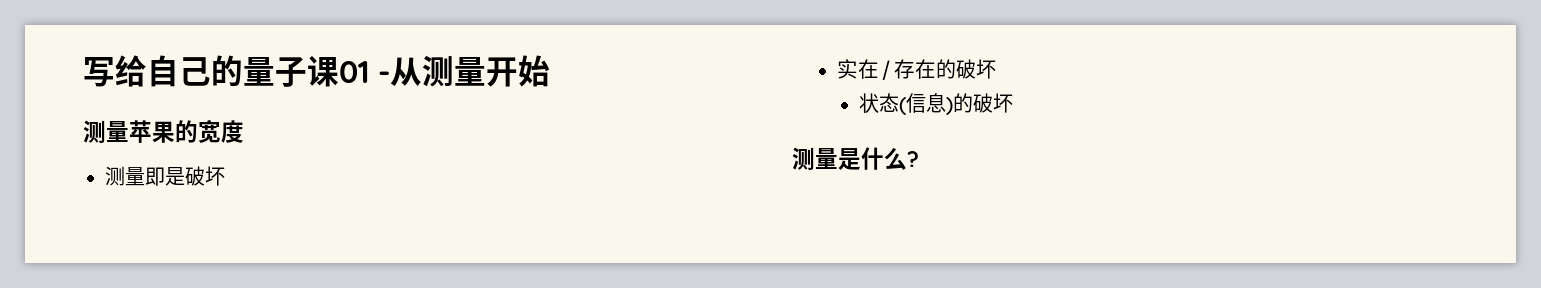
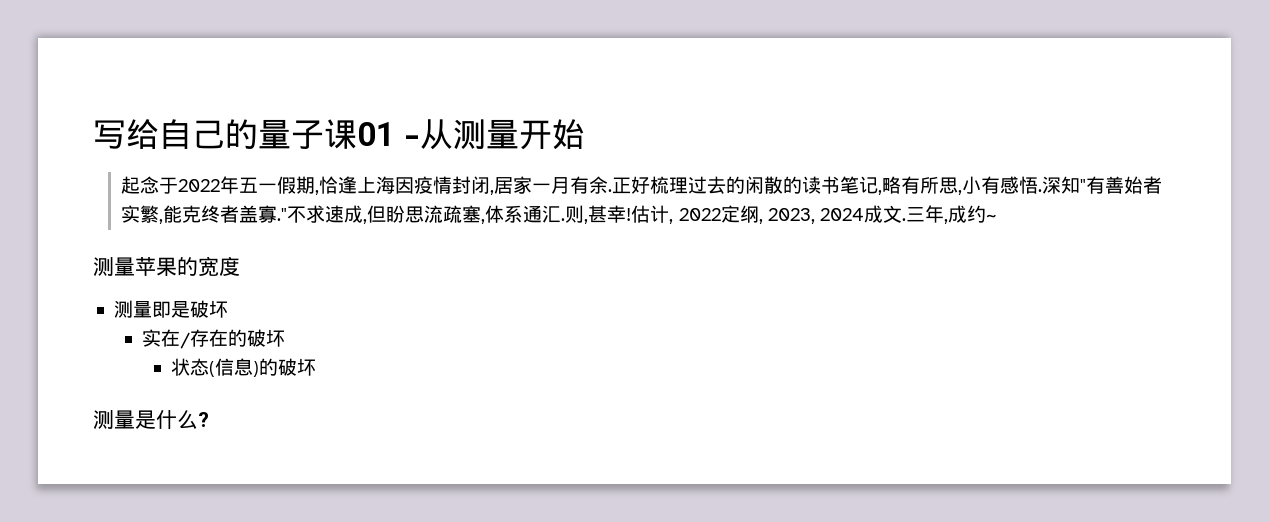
+ 起念于2022年五一假期,恰逢上海因疫情封闭,居家一月有余.正好梳理过去的闲散的读书笔记,略有所思,小有感悟.深知"有善始者实繁,能克终者盖寡."不求速成,但盼思流疏塞,体系通汇.则,甚幸!估计, 2022定纲, 2023, 2024成文.三年,成约~

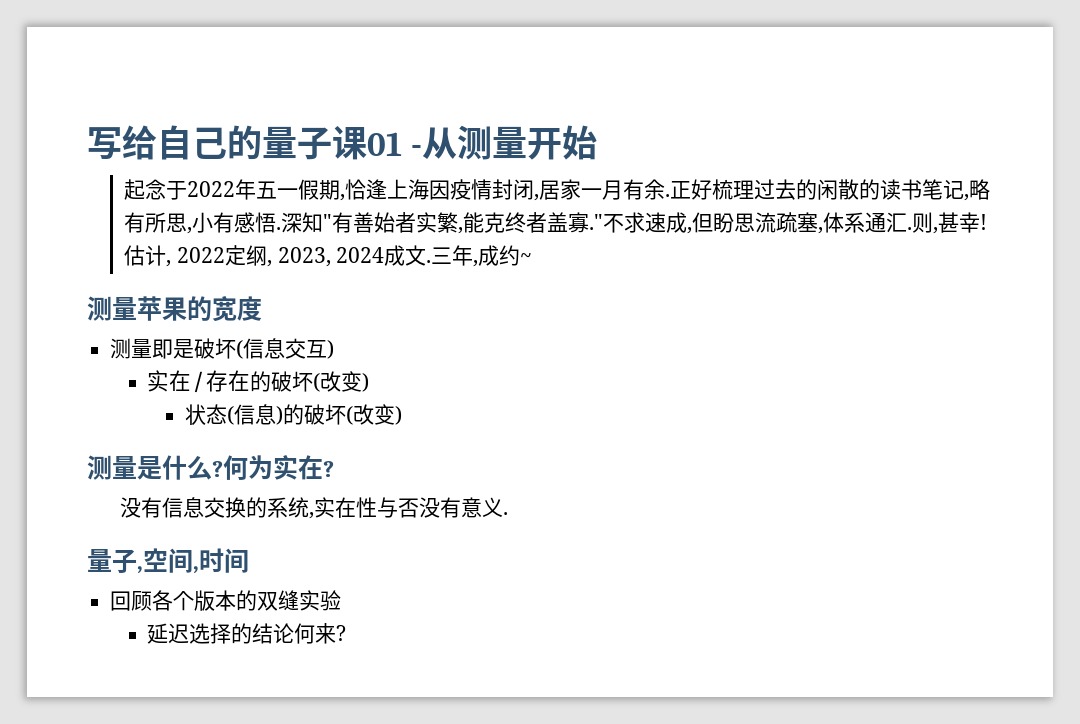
- 测量即是破坏
+ 测量即是破坏(信息交互)
- 实在/存在的破坏
+ 实在/存在的破坏(改变)
- 状态(信息)的破坏
+ 状态(信息)的破坏(改变)
+ 何为实在?
+ 没有信息交换的系统,实在性与否没有意义.
+ 量子,空间,时间
+ 回顾各个版本的双缝实验
+ 延迟选择的结论何来?

